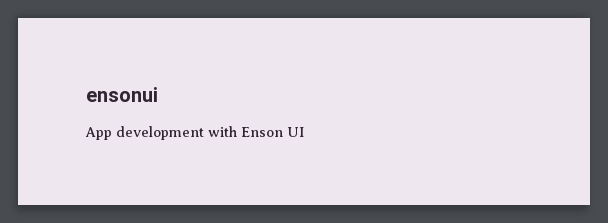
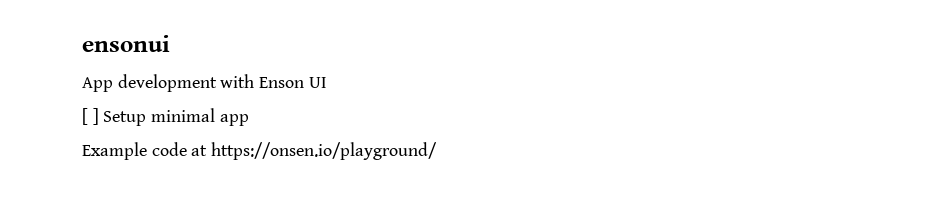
+ [ ] Setup minimal app
+ Example code at https://onsen.io/playground/

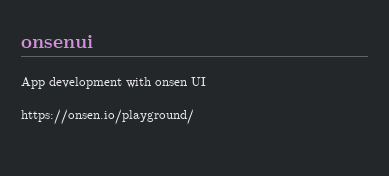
- ensonui
+ onsenui
- App development with Enson UI
+ App development with onsen UI
- [ ] Setup minimal app
- Example code at https://onsen.io/playground/
+ https://onsen.io/playground/

